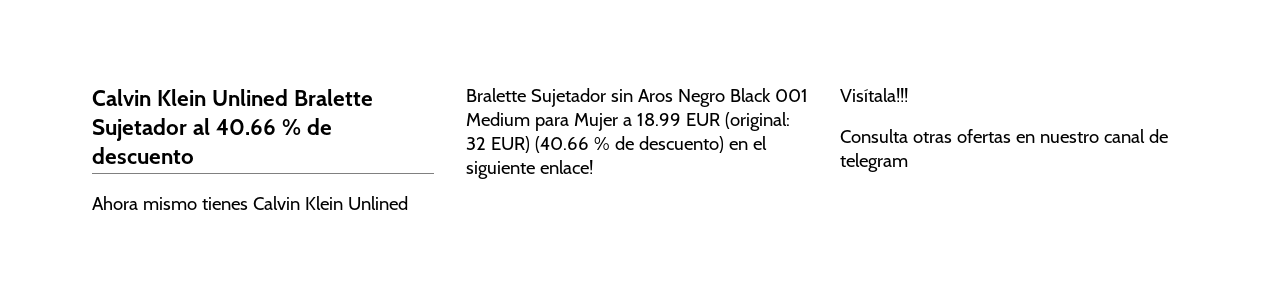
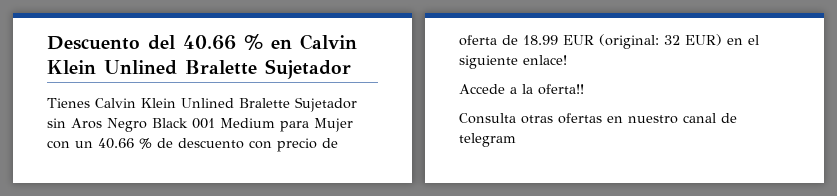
- Calvin Klein Unlined Bralette Sujetador al 40.66 % de descuento
- Ahora mismo tienes Calvin Klein Unlined Bralette Sujetador sin Aros Negro Black 001 Medium para Mujer a 18.99 EUR (original: 32 EUR) (40.66 % de descuento) en el siguiente enlace!
+ Descuento del 40.66 % en Calvin Klein Unlined Bralette Sujetador
+ Tienes Calvin Klein Unlined Bralette Sujetador sin Aros Negro Black 001 Medium para Mujer con un 40.66 % de descuento con precio de oferta de 18.99 EUR (original: 32 EUR) en el siguiente enlace!
- Visítala!!!
+ Accede a la oferta!!

